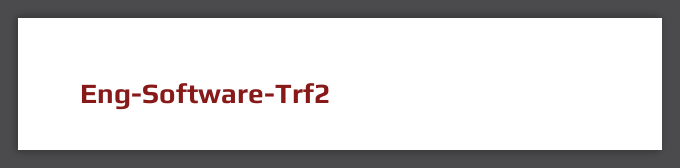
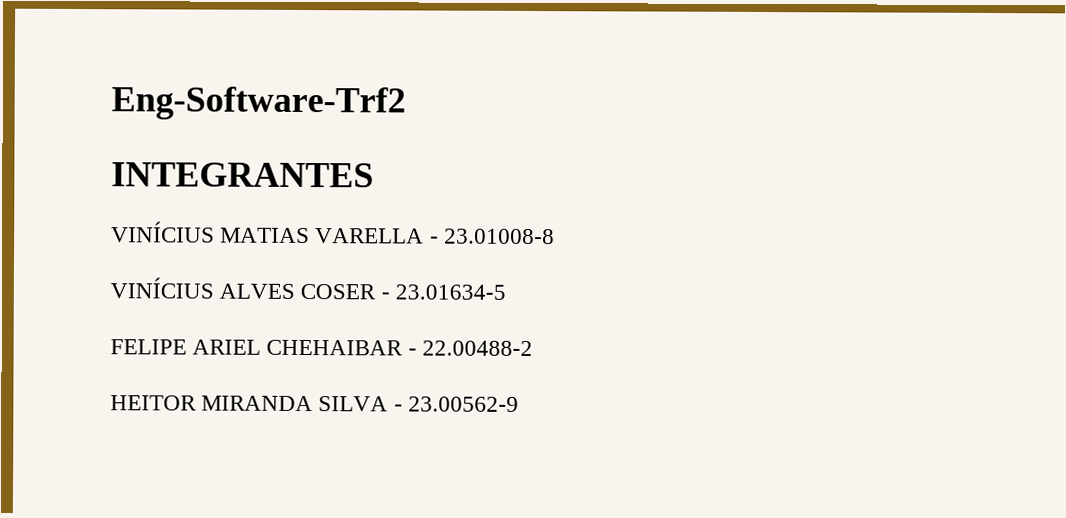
+ INTEGRANTES
+ VINÍCIUS MATIAS VARELLA - 23.01008-8
+ VINÍCIUS ALVES COSER - 23.01634-5
+ FELIPE ARIEL CHEHAIBAR - 22.00488-2
+ HEITOR MIRANDA SILVA - 23.00562-9

